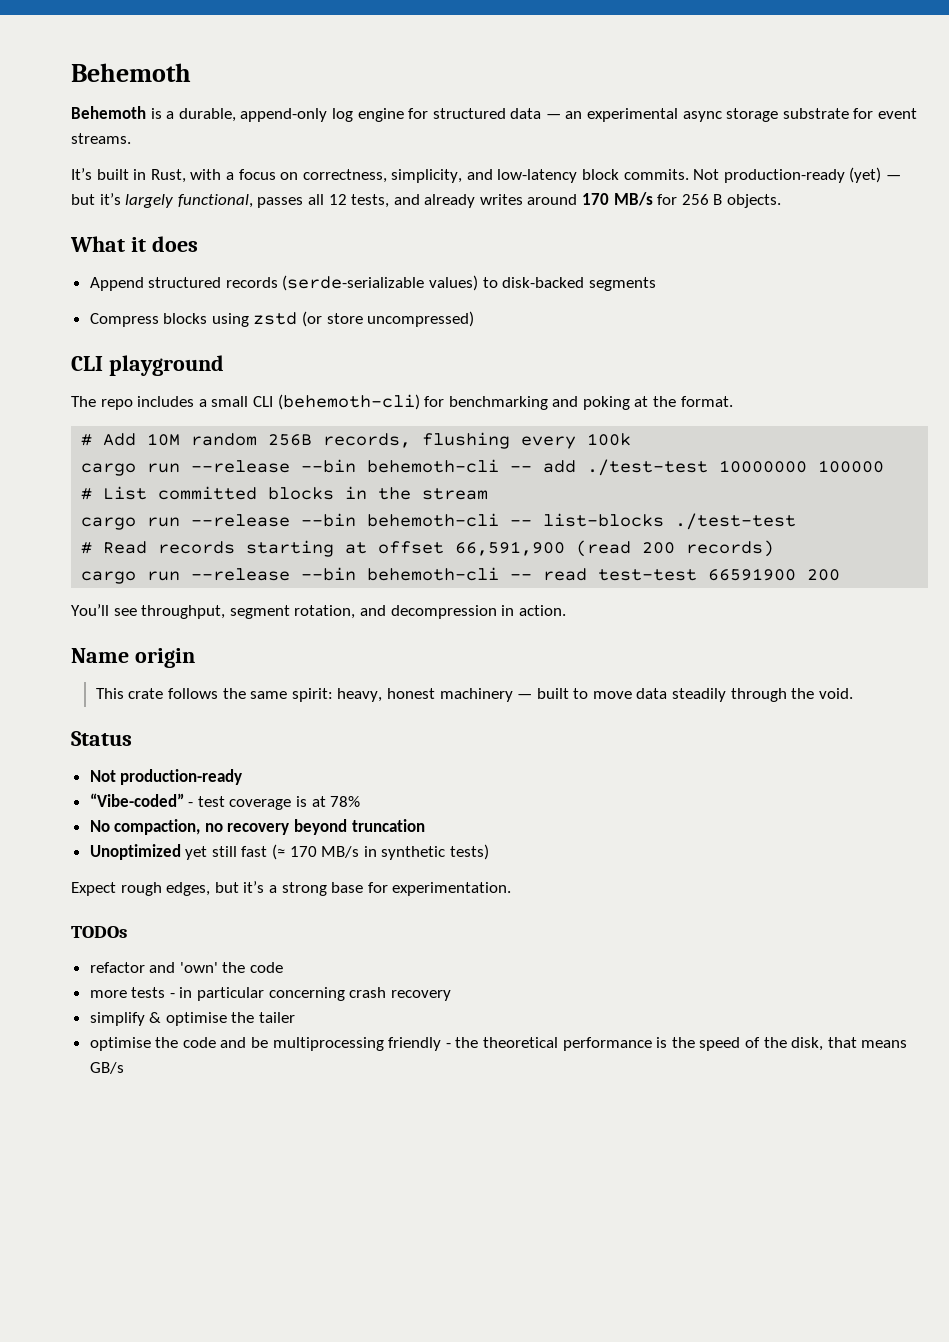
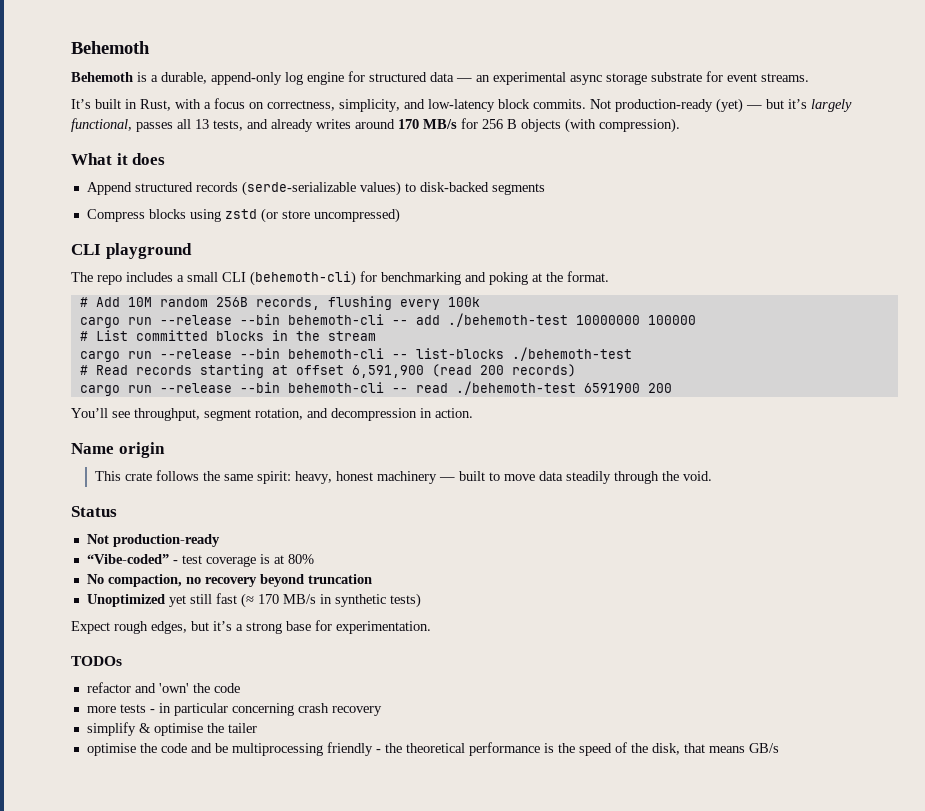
- Not production-ready (yet) — but it’s largely functional, passes all 12 tests, and already writes around 170 MB/s for 256 B objects.
+ Not production-ready (yet) — but it’s largely functional, passes all 13 tests, and already writes around 170 MB/s for 256 B objects (with compression).
- cargo run --release --bin behemoth-cli -- add ./test-test 10000000 100000
+ cargo run --release --bin behemoth-cli -- add ./behemoth-test 10000000 100000
- cargo run --release --bin behemoth-cli -- list-blocks ./test-test
+ cargo run --release --bin behemoth-cli -- list-blocks ./behemoth-test
- # Read records starting at offset 66,591,900 (read 200 records)
+ # Read records starting at offset 6,591,900 (read 200 records)
- cargo run --release --bin behemoth-cli -- read test-test 66591900 200
+ cargo run --release --bin behemoth-cli -- read ./behemoth-test 6591900 200
- “Vibe-coded” - test coverage is at 78%
+ “Vibe-coded” - test coverage is at 80%

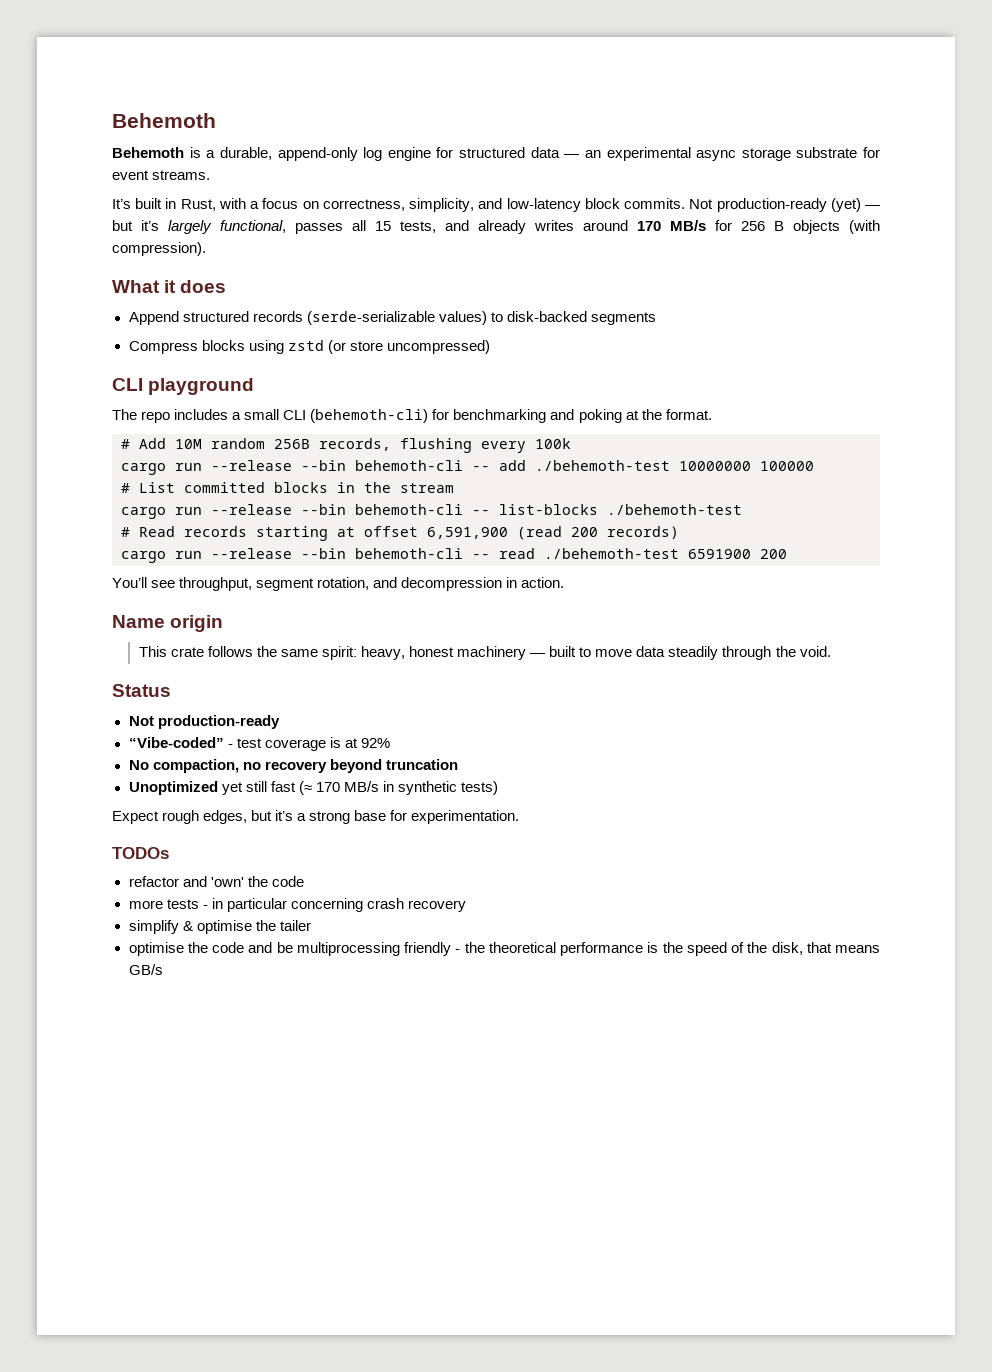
- Not production-ready (yet) — but it’s largely functional, passes all 13 tests, and already writes around 170 MB/s for 256 B objects (with compression).
+ Not production-ready (yet) — but it’s largely functional, passes all 15 tests, and already writes around 170 MB/s for 256 B objects (with compression).
- “Vibe-coded” - test coverage is at 80%
+ “Vibe-coded” - test coverage is at 92%

